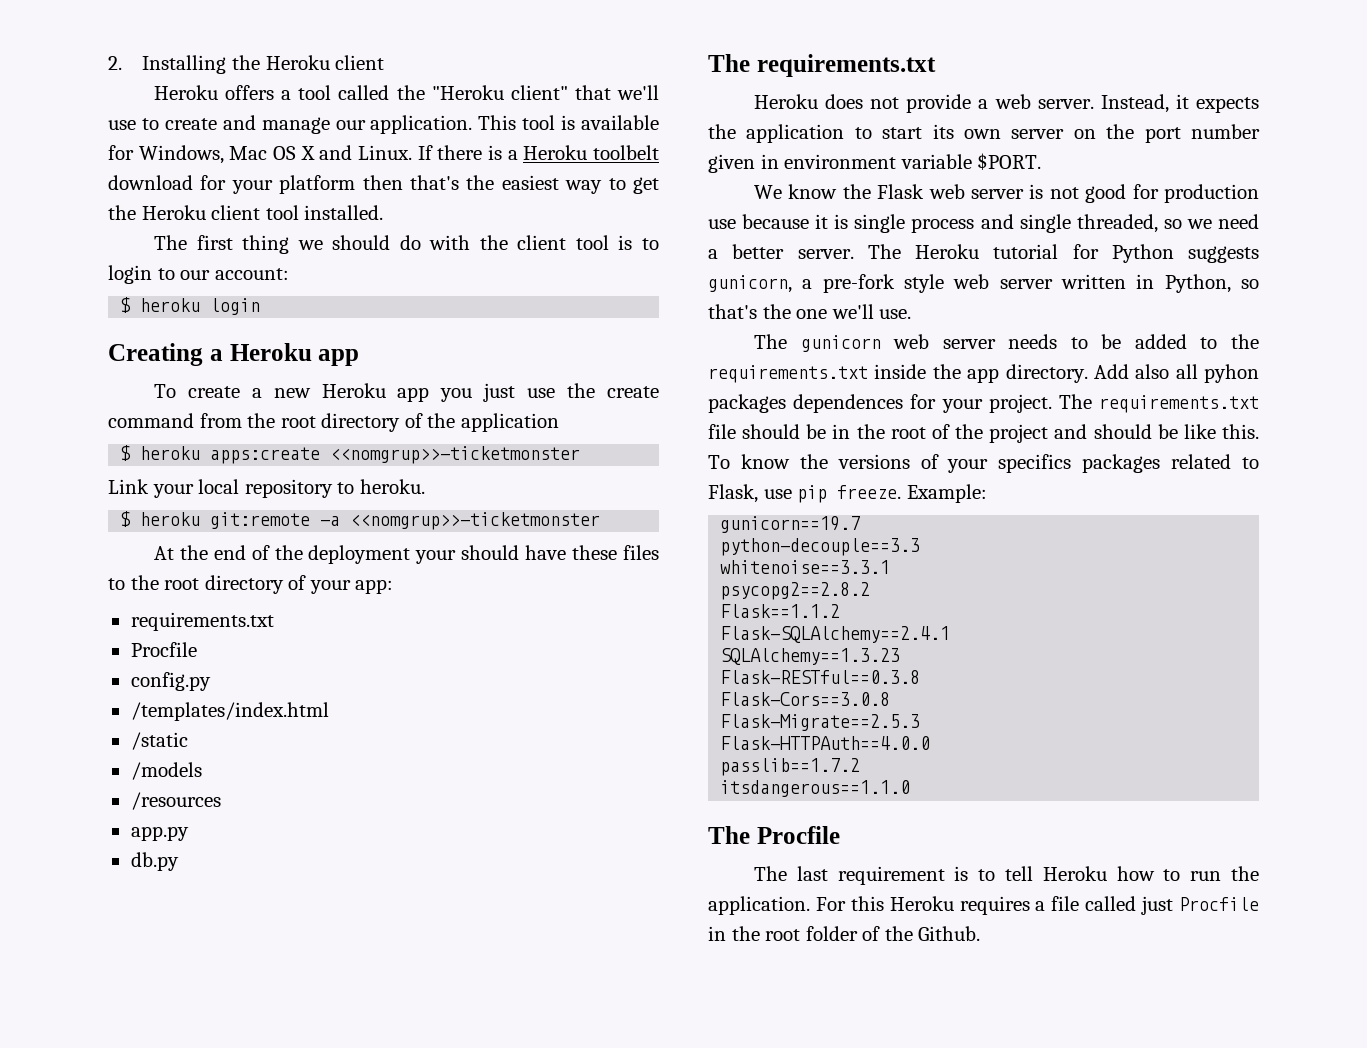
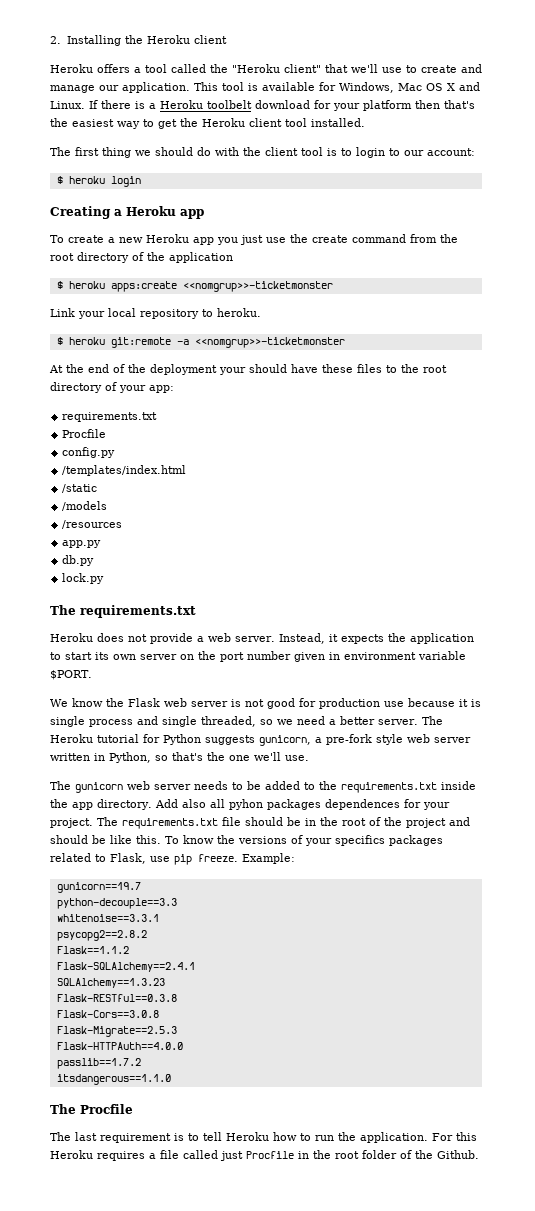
+ lock.py

